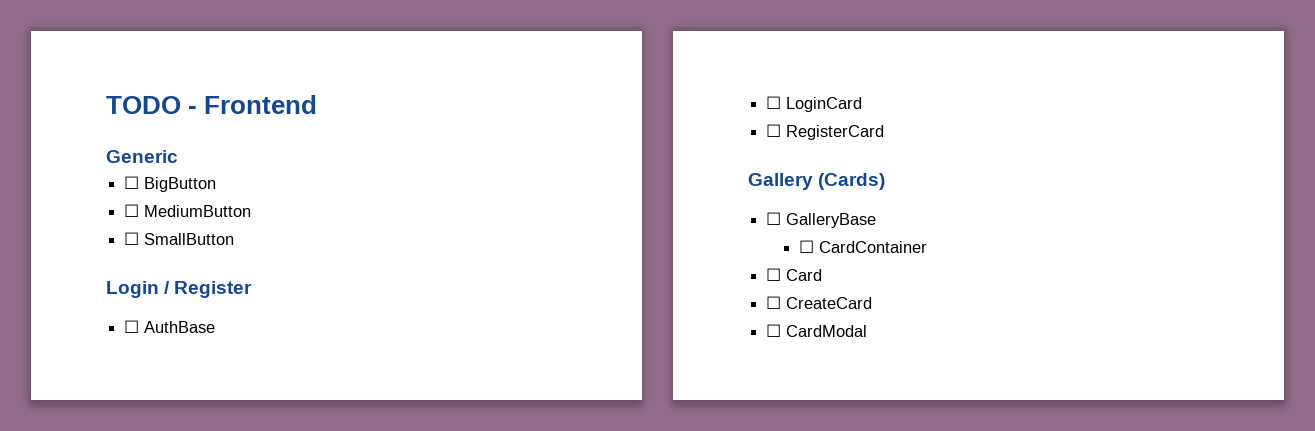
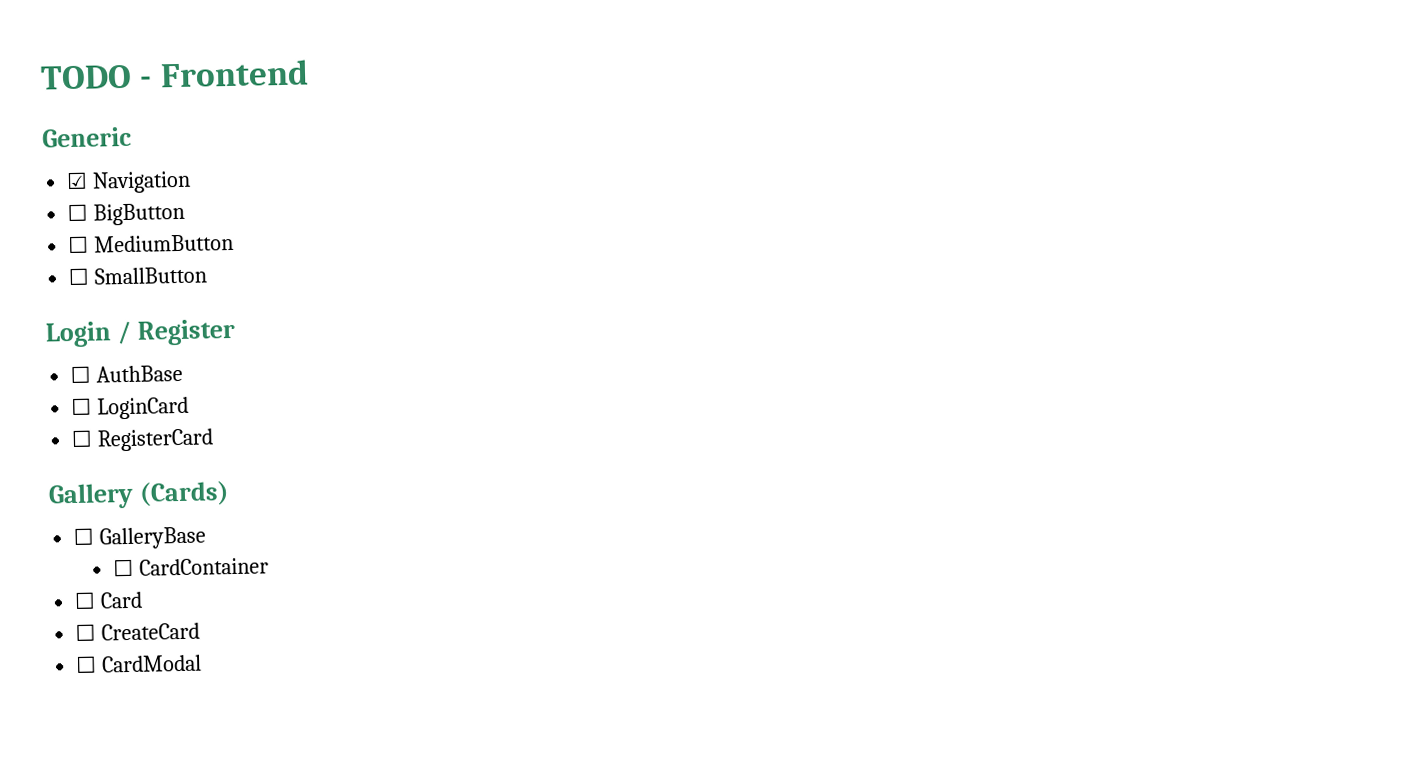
+ ☑ Navigation

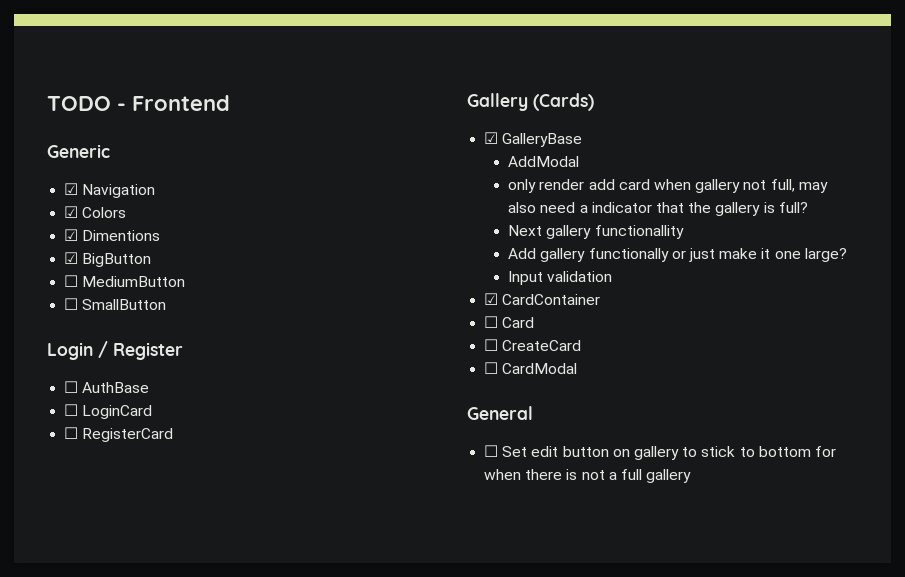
- ☐ BigButton
+ ☑ Colors
+ ☑ Dimentions
+ ☑ BigButton
- ☐ GalleryBase
+ ☑ GalleryBase
- ☐ CardContainer
+ AddModal
+ only render add card when gallery not full, may also need a indicator that the gallery is full?
+ Next gallery functionallity
+ Add gallery functionally or just make it one large?
+ Input validation
+ ☑ CardContainer
+ General
+ ☐ Set edit button on gallery to stick to bottom for when there is not a full gallery

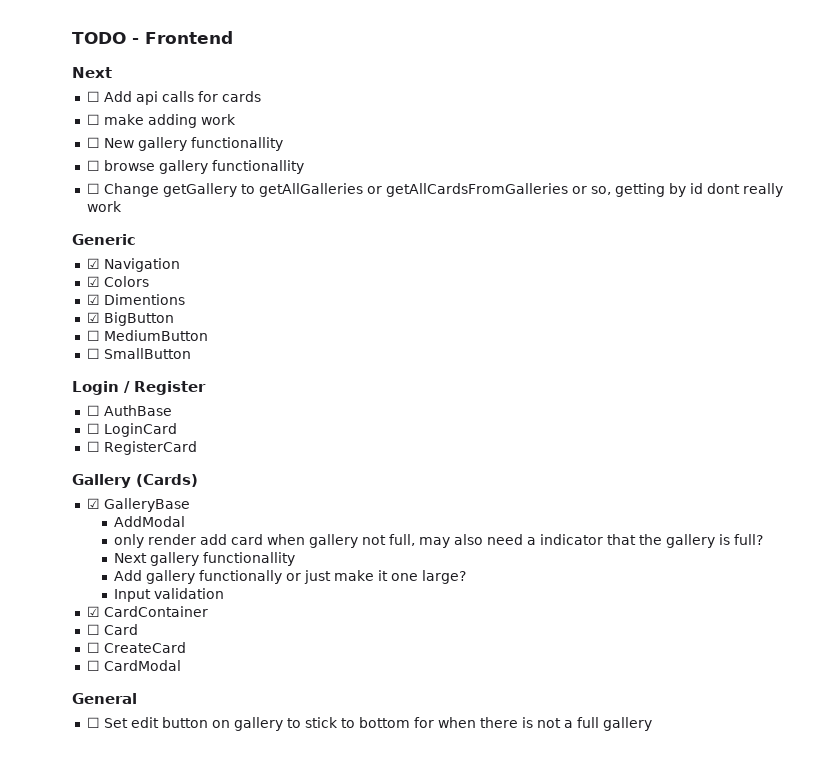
  TODO - Frontend
+ Next
+ ☐ Add api calls for cards
+ ☐ make adding work
+ ☐ New gallery functionallity
+ ☐ browse gallery functionallity
+ ☐ Change getGallery to getAllGalleries or getAllCardsFromGalleries or so, getting by id dont really work

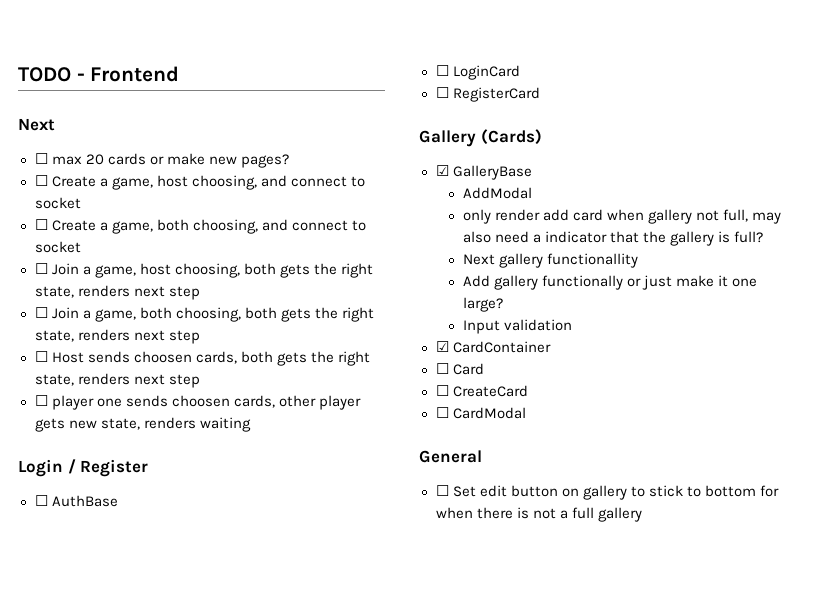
- ☐ Add api calls for cards
- ☐ make adding work
- ☐ New gallery functionallity
- ☐ browse gallery functionallity
- ☐ Change getGallery to getAllGalleries or getAllCardsFromGalleries or so, getting by id dont really work
- Generic
- ☑ Navigation
- ☑ Colors
- ☑ Dimentions
- ☑ BigButton
- ☐ MediumButton
- ☐ SmallButton
+ ☐ max 20 cards or make new pages?
+ ☐ Create a game, host choosing, and connect to socket
+ ☐ Create a game, both choosing, and connect to socket
+ ☐ Join a game, host choosing, both gets the right state, renders next step
+ ☐ Join a game, both choosing, both gets the right state, renders next step
+ ☐ Host sends choosen cards, both gets the right state, renders next step
+ ☐ player one sends choosen cards, other player gets new state, renders waiting

